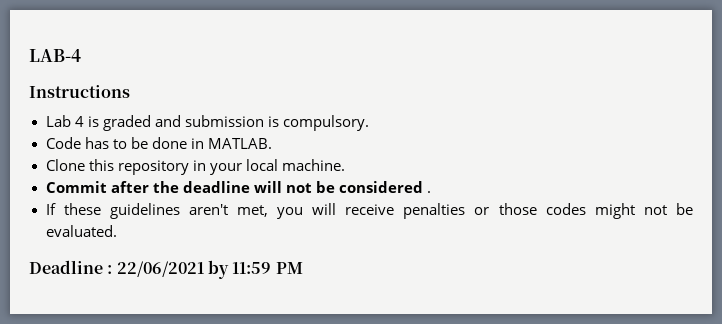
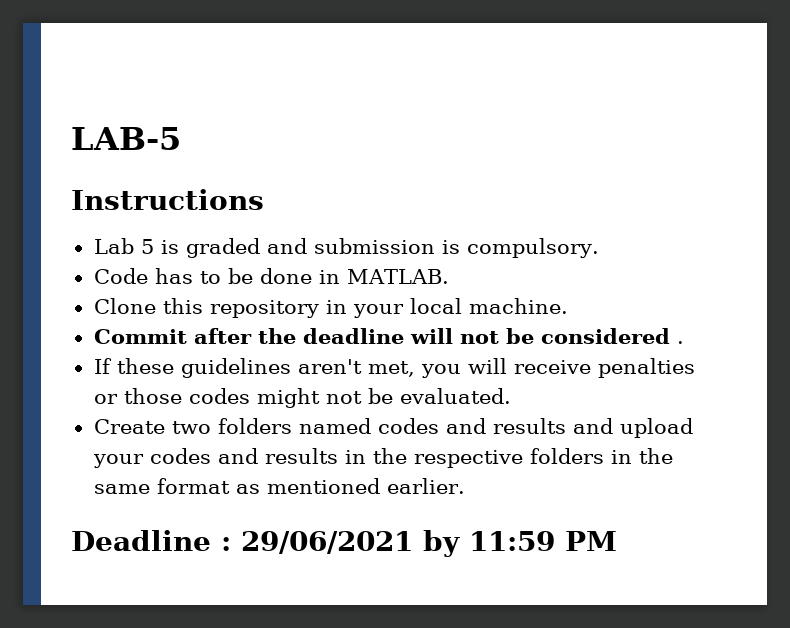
- LAB-4
+ LAB-5
- Lab 4 is graded and submission is compulsory.
+ Lab 5 is graded and submission is compulsory.
+ Create two folders named codes and results and upload your codes and results in the respective folders in the same format as mentioned earlier.
- Deadline : 22/06/2021 by 11:59 PM
+ Deadline : 29/06/2021 by 11:59 PM

